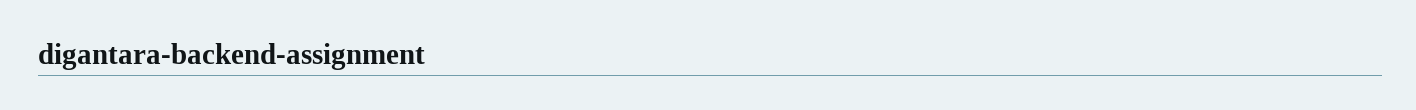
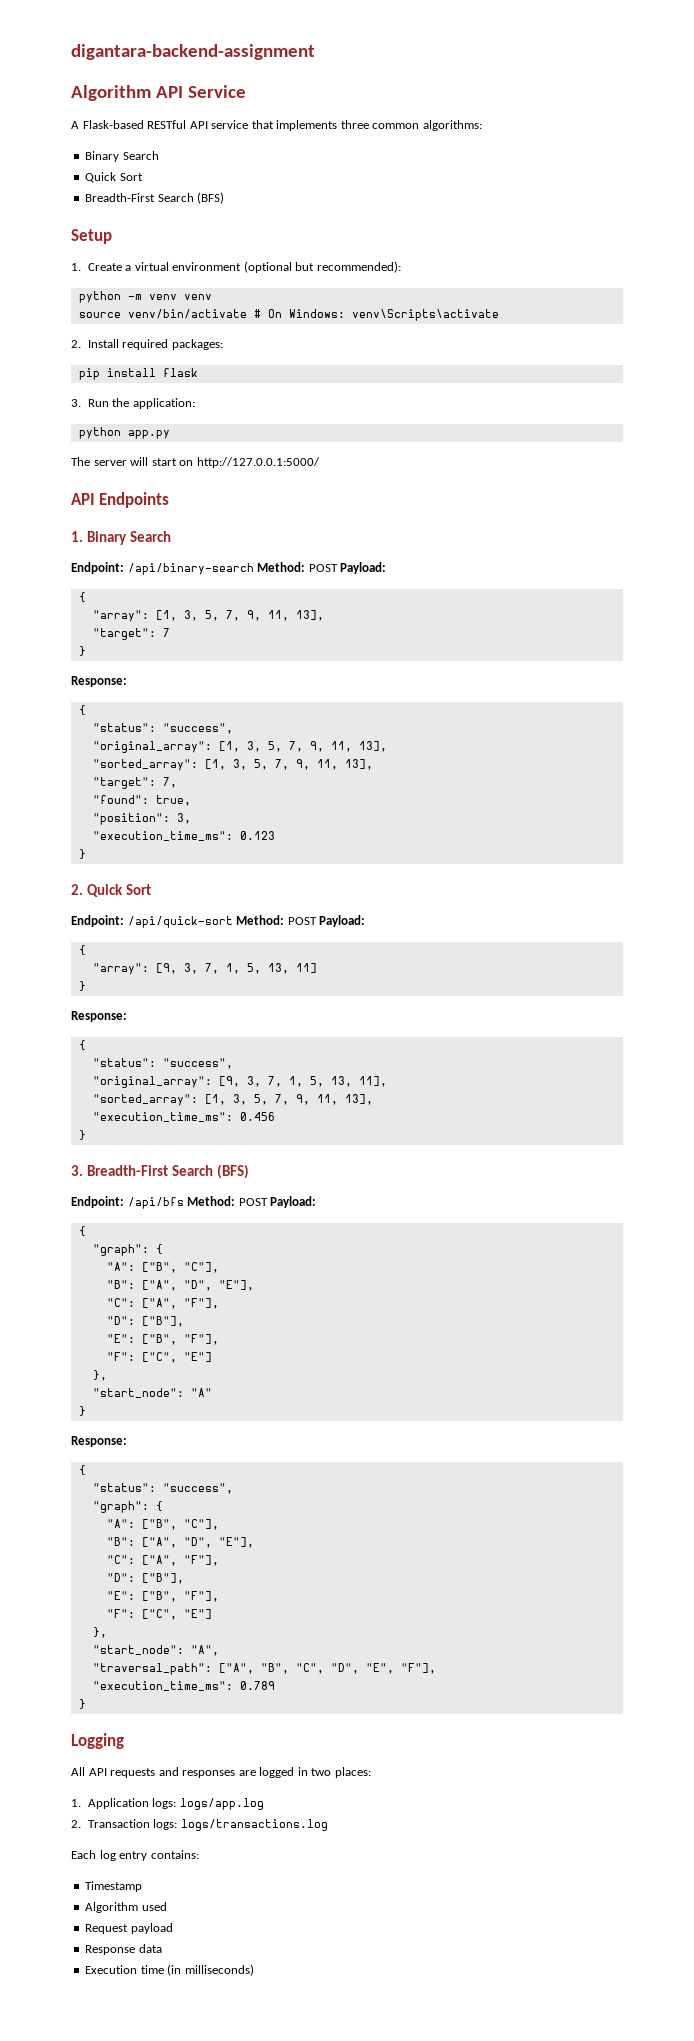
+ Algorithm API Service
+ A Flask-based RESTful API service that implements three common algorithms:
+ Binary Search
+ Quick Sort
+ Breadth-First Search (BFS)
+ Setup
+ 1. Create a virtual environment (optional but recommended):
+ python -m venv venv
+ source venv/bin/activate # On Windows: venv\Scripts\activate
+ 2. Install required packages:
+ pip install flask
+ 3. Run the application:
+ python app.py
+ The server will start on http://127.0.0.1:5000/
+ API Endpoints
+ 1. Binary Search
+ Endpoint: /api/binary-search Method: POST Payload:
+ {
+ "array": [1, 3, 5, 7, 9, 11, 13],
+ "target": 7
+ }
+ Response:
+ {
+ "status": "success",
+ "original_array": [1, 3, 5, 7, 9, 11, 13],
+ "sorted_array": [1, 3, 5, 7, 9, 11, 13],
+ "target": 7,
+ "found": true,
+ "position": 3,
+ "execution_time_ms": 0.123
+ }
+ 2. Quick Sort
+ Endpoint: /api/quick-sort Method: POST Payload:
+ {
+ "array": [9, 3, 7, 1, 5, 13, 11]
+ }
+ Response:
+ {
+ "status": "success",
+ "original_array": [9, 3, 7, 1, 5, 13, 11],
+ "sorted_array": [1, 3, 5, 7, 9, 11, 13],
+ "execution_time_ms": 0.456
+ }
+ 3. Breadth-First Search (BFS)
+ Endpoint: /api/bfs Method: POST Payload:
+ {
+ "graph": {
+ "A": ["B", "C"],
+ "B": ["A", "D", "E"],
+ "C": ["A", "F"],
+ "D": ["B"],
+ "E": ["B", "F"],
+ "F": ["C", "E"]
+ },
+ "start_node": "A"
+ }
+ Response:
+ {
+ "status": "success",
+ "graph": {
+ "A": ["B", "C"],
+ "B": ["A", "D", "E"],
+ "C": ["A", "F"],
+ "D": ["B"],
+ "E": ["B", "F"],
+ "F": ["C", "E"]
+ },
+ "start_node": "A",
+ "traversal_path": ["A", "B", "C", "D", "E", "F"],
+ "execution_time_ms": 0.789
+ }
+ Logging
+ All API requests and responses are logged in two places:
+ 1. Application logs: logs/app.log
+ 2. Transaction logs: logs/transactions.log
+ Each log entry contains:
+ Timestamp
+ Algorithm used
+ Request payload
+ Response data
+ Execution time (in milliseconds)

